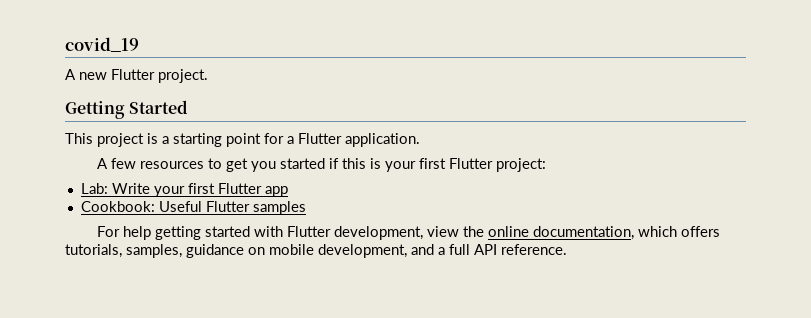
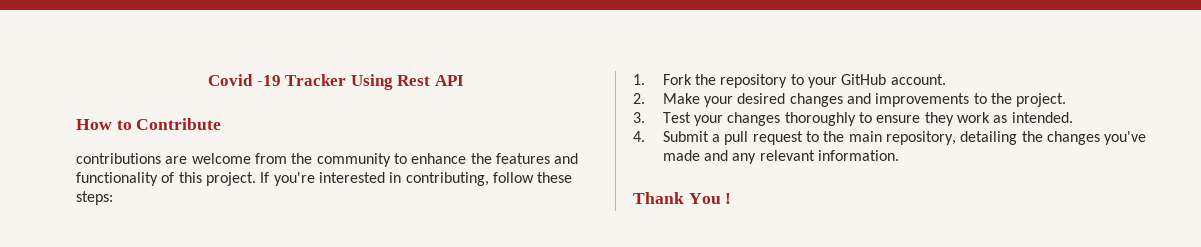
- covid_19
- A new Flutter project.
- Getting Started
- This project is a starting point for a Flutter application.
- A few resources to get you started if this is your first Flutter project:
- Lab: Write your first Flutter app
- Cookbook: Useful Flutter samples
- For help getting started with Flutter development, view the online documentation, which offers tutorials, samples, guidance on mobile development, and a full API reference.
+ Covid -19 Tracker Using Rest API
+ How to Contribute
+ contributions are welcome from the community to enhance the features and functionality of this project. If you're interested in contributing, follow these steps:
+ 1. Fork the repository to your GitHub account.
+ 2. Make your desired changes and improvements to the project.
+ 3. Test your changes thoroughly to ensure they work as intended.
+ 4. Submit a pull request to the main repository, detailing the changes you've made and any relevant information.
+ Thank You !

